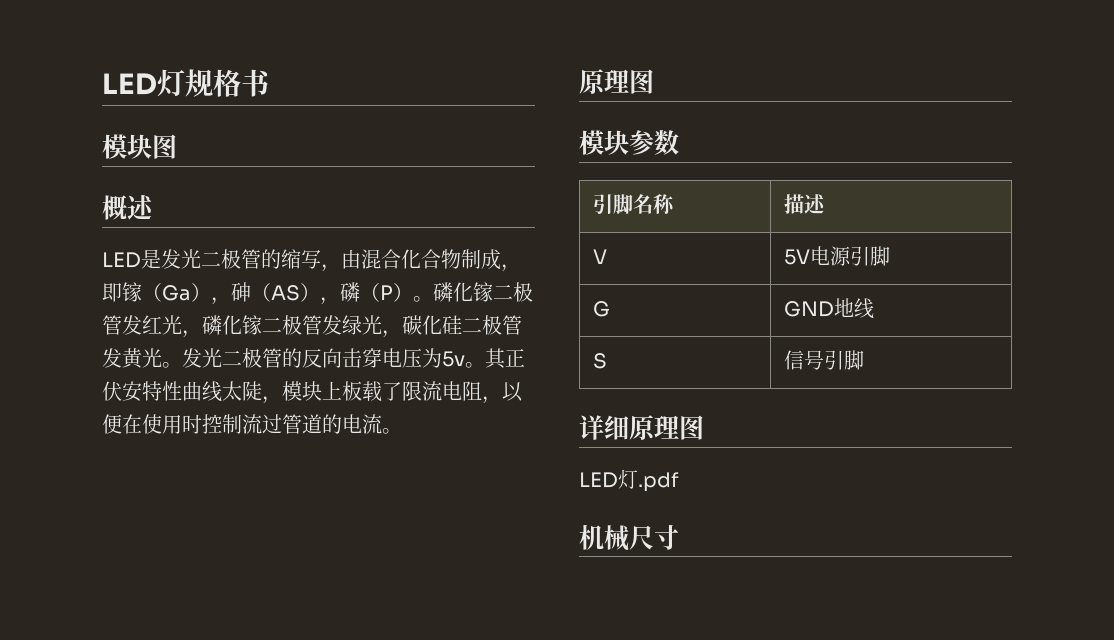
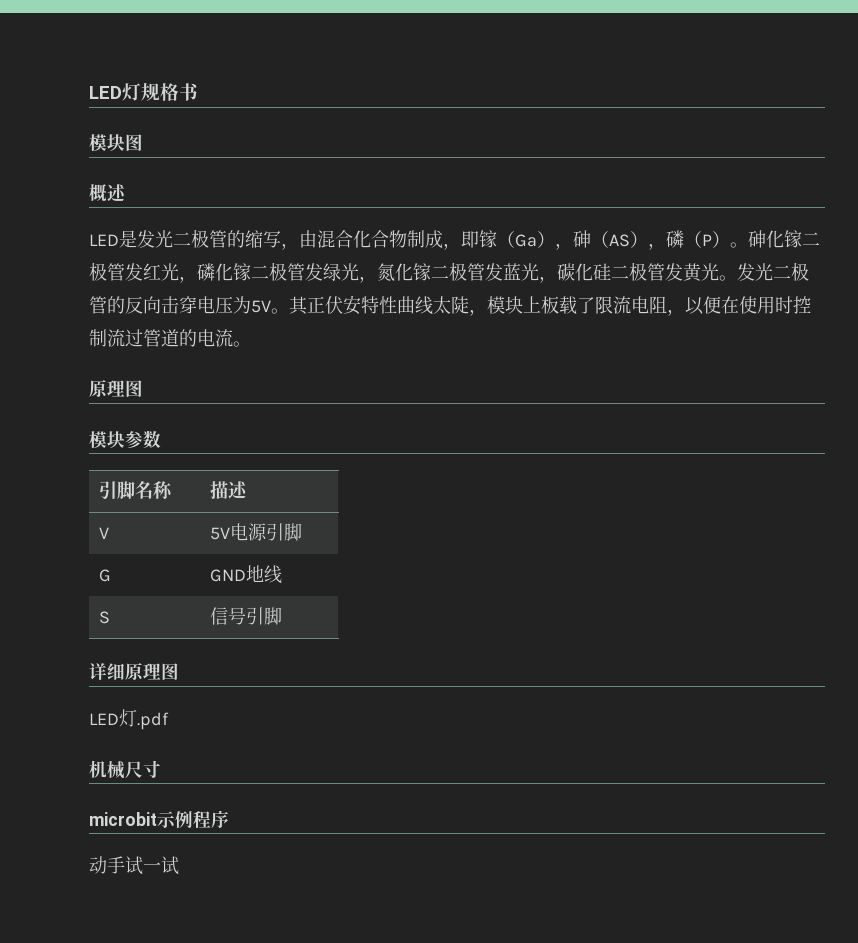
- 磷化镓二极管发红光，磷化镓二极管发绿光，碳化硅二极管发黄光。
+ 砷化镓二极管发红光，磷化镓二极管发绿光，氮化镓二极管发蓝光，碳化硅二极管发黄光。
- 发光二极管的反向击穿电压为5v。
+ 发光二极管的反向击穿电压为5V。
+ microbit示例程序
+ 动手试一试

